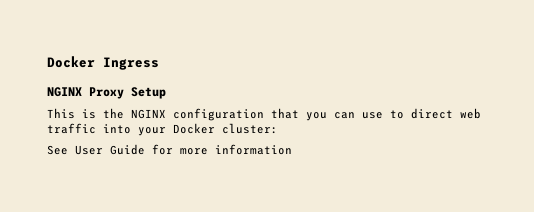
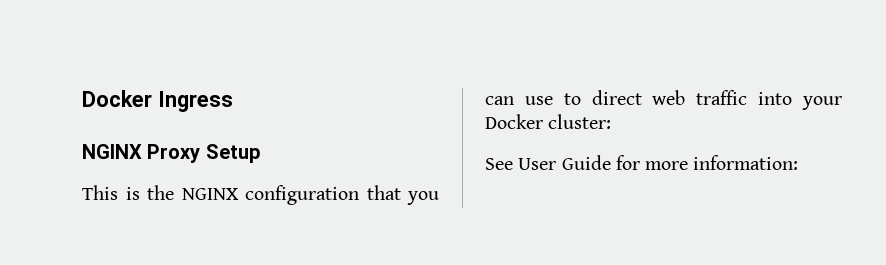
- See User Guide for more information
+ See User Guide for more information:

